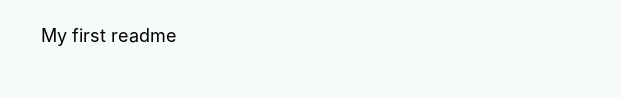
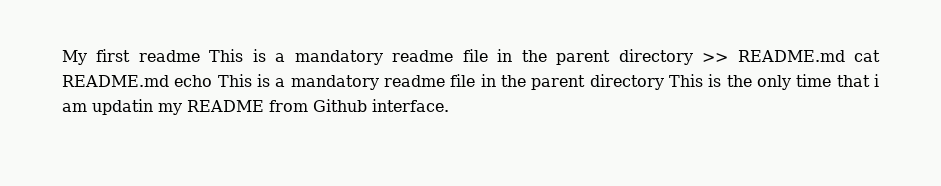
- My first readme
+ My first readme This is a mandatory readme file in the parent directory >> README.md cat README.md echo This is a mandatory readme file in the parent directory This is the only time that i am updatin my README from Github interface.

